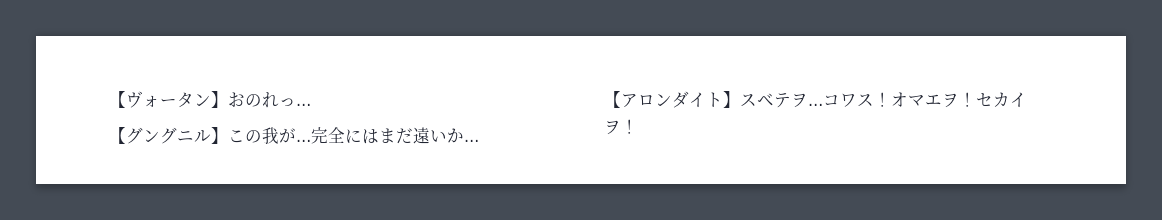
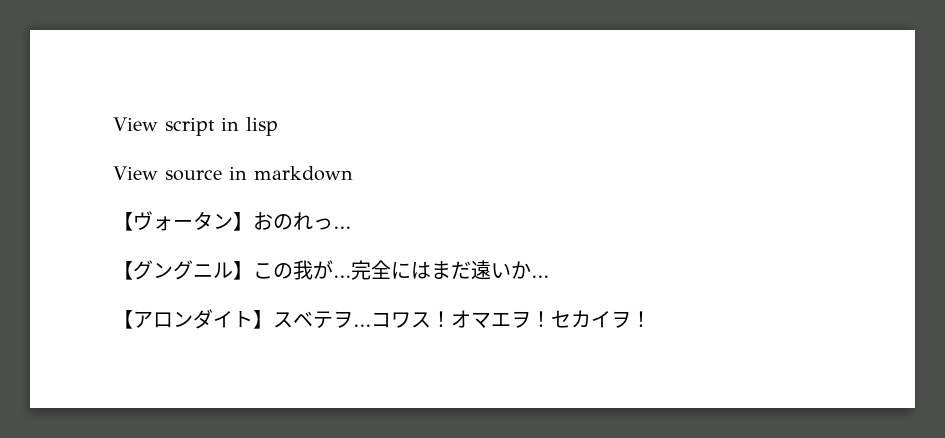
+ View script in lisp
+ View source in markdown

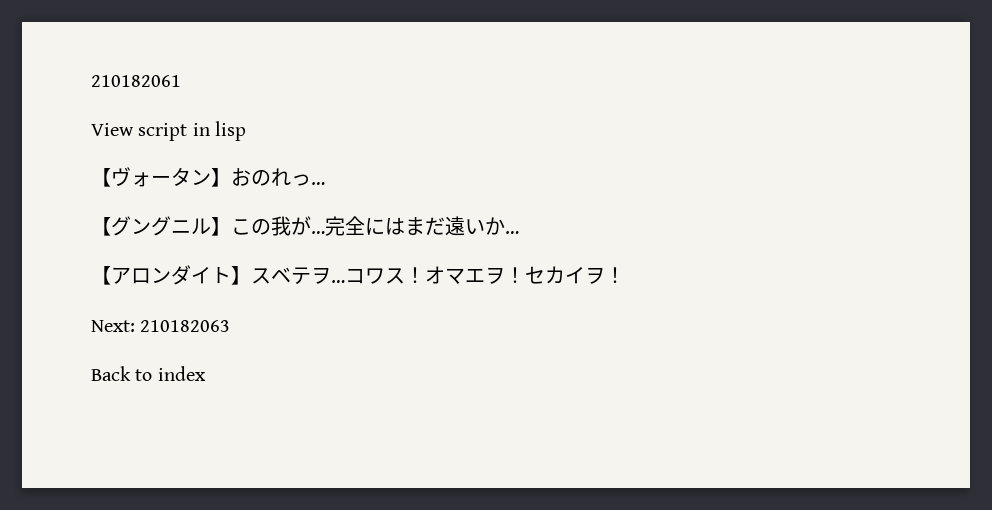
+ 210182061
- View source in markdown
+ Next: 210182063
+ Back to index

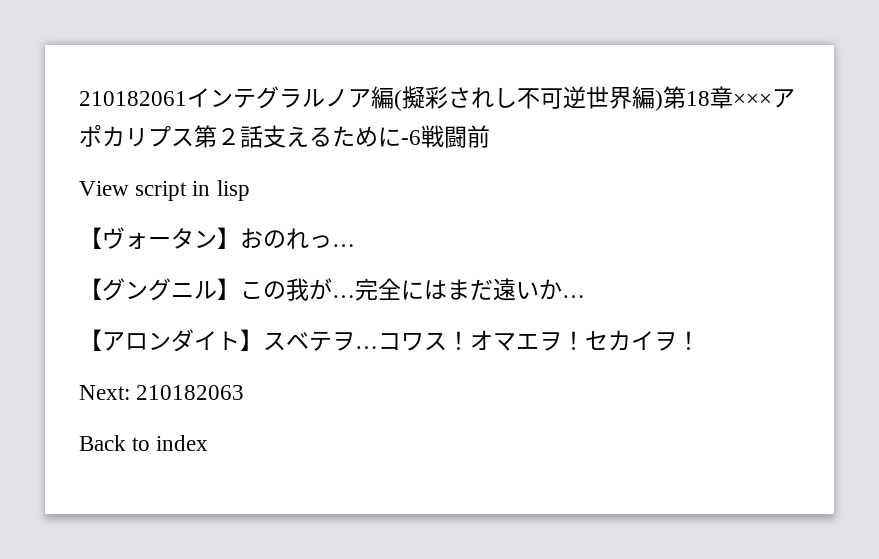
- 210182061
+ 210182061インテグラルノア編(擬彩されし不可逆世界編)第18章×××アポカリプス第２話支えるために-6戦闘前

